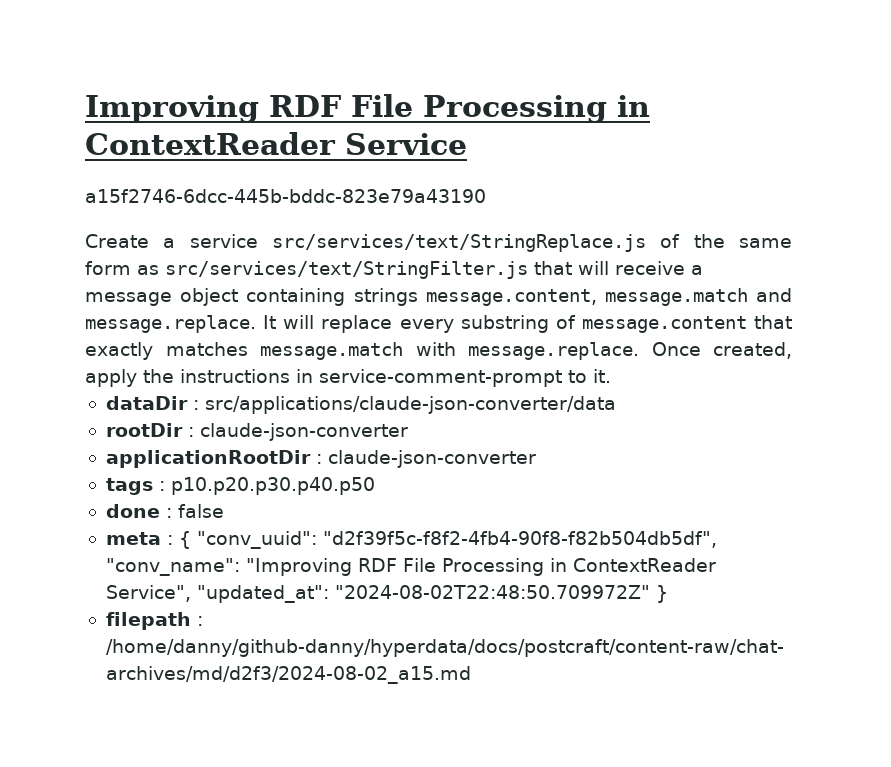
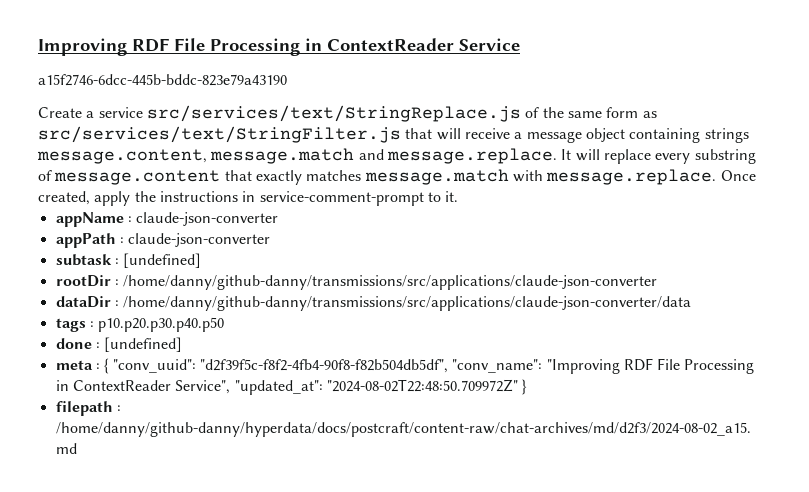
- dataDir : src/applications/claude-json-converter/data
- rootDir : claude-json-converter
- applicationRootDir : claude-json-converter
+ appName : claude-json-converter
+ appPath : claude-json-converter
+ subtask : [undefined]
+ rootDir : /home/danny/github-danny/transmissions/src/applications/claude-json-converter
+ dataDir : /home/danny/github-danny/transmissions/src/applications/claude-json-converter/data
- done : false
+ done : [undefined]

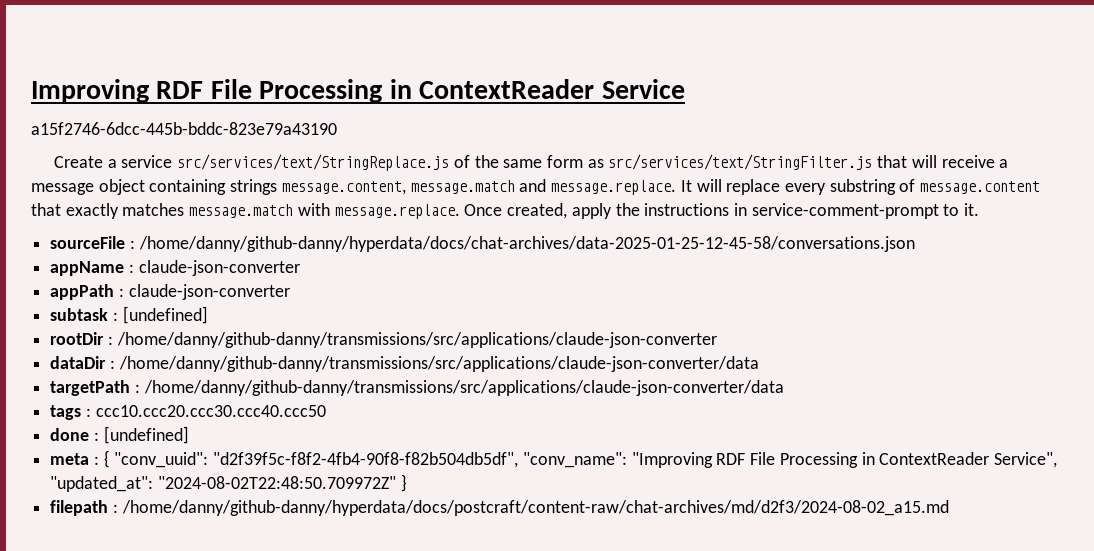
+ sourceFile : /home/danny/github-danny/hyperdata/docs/chat-archives/data-2025-01-25-12-45-58/conversations.json
+ targetPath : /home/danny/github-danny/transmissions/src/applications/claude-json-converter/data
- tags : p10.p20.p30.p40.p50
+ tags : ccc10.ccc20.ccc30.ccc40.ccc50

